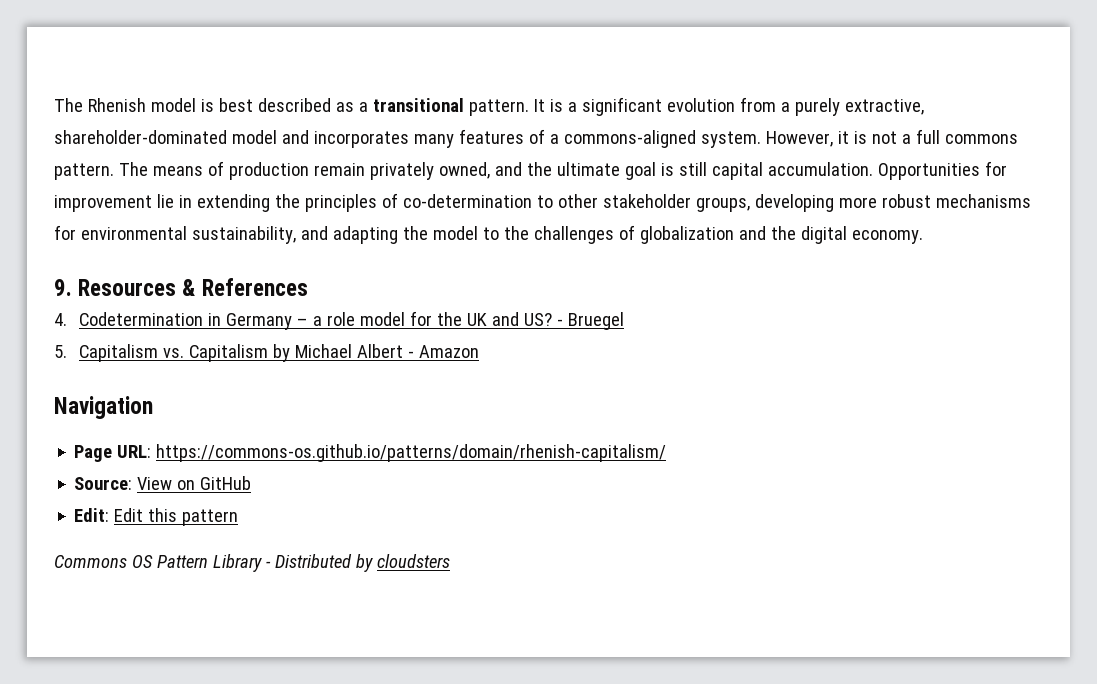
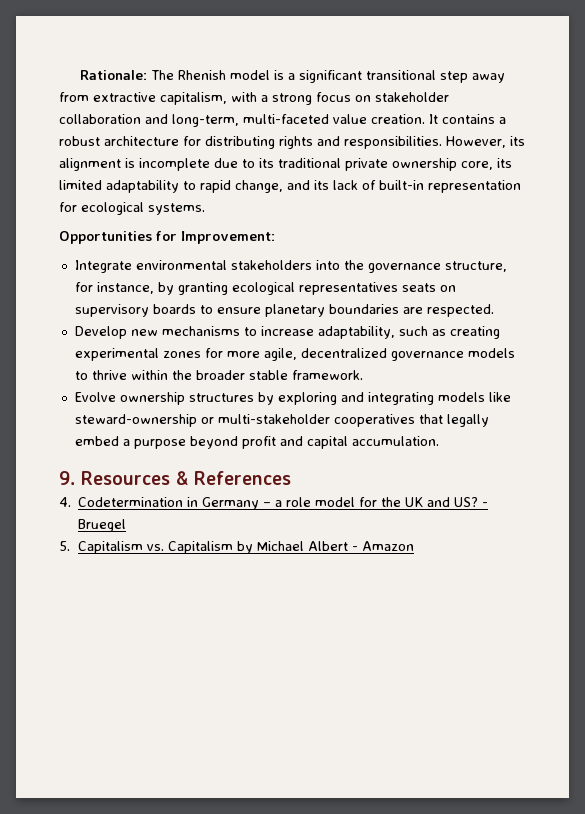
- The Rhenish model is best described as a transitional pattern. It is a significant evolution from a purely extractive, shareholder-dominated model and incorporates many features of a commons-aligned system. However, it is not a full commons pattern. The means of production remain privately owned, and the ultimate goal is still capital accumulation. Opportunities for improvement lie in extending the principles of co-determination to other stakeholder groups, developing more robust mechanisms for environmental sustainability, and adapting the model to the challenges of globalization and the digital economy.
+ Rationale: The Rhenish model is a significant transitional step away from extractive capitalism, with a strong focus on stakeholder collaboration and long-term, multi-faceted value creation. It contains a robust architecture for distributing rights and responsibilities. However, its alignment is incomplete due to its traditional private ownership core, its limited adaptability to rapid change, and its lack of built-in representation for ecological systems.
+ Opportunities for Improvement:
+ Integrate environmental stakeholders into the governance structure, for instance, by granting ecological representatives seats on supervisory boards to ensure planetary boundaries are respected.
+ Develop new mechanisms to increase adaptability, such as creating experimental zones for more agile, decentralized governance models to thrive within the broader stable framework.
+ Evolve ownership structures by exploring and integrating models like steward-ownership or multi-stakeholder cooperatives that legally embed a purpose beyond profit and capital accumulation.
- Navigation
- Page URL: https://commons-os.github.io/patterns/domain/rhenish-capitalism/
- Source: View on GitHub
- Edit: Edit this pattern
- Commons OS Pattern Library - Distributed by cloudsters

